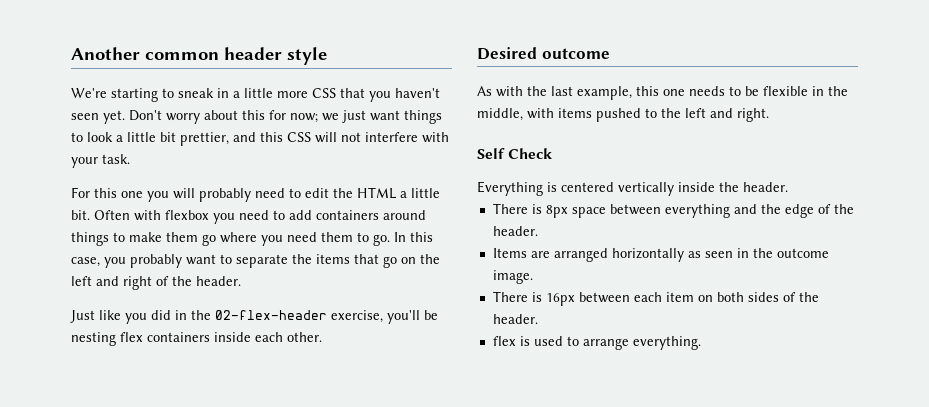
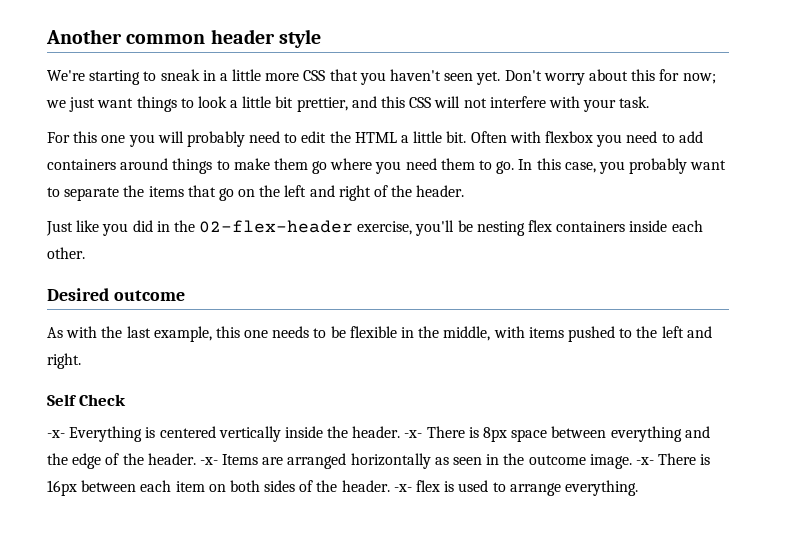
- Everything is centered vertically inside the header.
- There is 8px space between everything and the edge of the header.
- Items are arranged horizontally as seen in the outcome image.
- There is 16px between each item on both sides of the header.
- flex is used to arrange everything.
+ -x- Everything is centered vertically inside the header. -x- There is 8px space between everything and the edge of the header. -x- Items are arranged horizontally as seen in the outcome image. -x- There is 16px between each item on both sides of the header. -x- flex is used to arrange everything.

